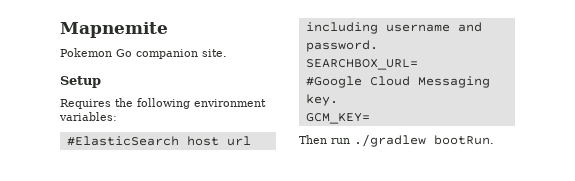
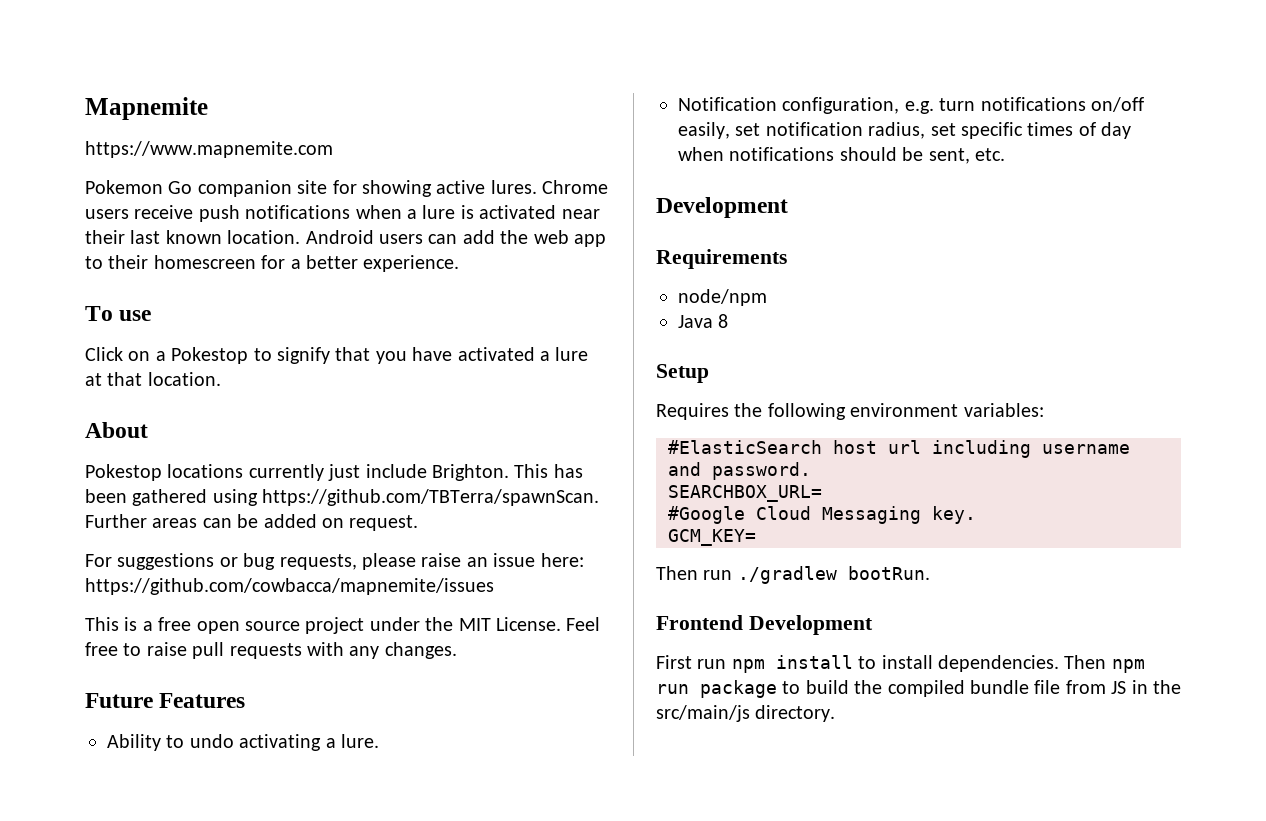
+ https://www.mapnemite.com
- Pokemon Go companion site.
+ Pokemon Go companion site for showing active lures. Chrome users receive push notifications when a lure is activated near their last known location. Android users can add the web app to their homescreen for a better experience.
+ To use
+ Click on a Pokestop to signify that you have activated a lure at that location.
+ About
+ Pokestop locations currently just include Brighton. This has been gathered using https://github.com/TBTerra/spawnScan. Further areas can be added on request.
+ For suggestions or bug requests, please raise an issue here: https://github.com/cowbacca/mapnemite/issues
+ This is a free open source project under the MIT License. Feel free to raise pull requests with any changes.
+ Future Features
+ Ability to undo activating a lure.
+ Notification configuration, e.g. turn notifications on/off easily, set notification radius, set specific times of day when notifications should be sent, etc.
+ Development
+ Requirements
+ node/npm
+ Java 8
+ Frontend Development
+ First run npm install to install dependencies. Then npm run package to build the compiled bundle file from JS in the src/main/js directory.

